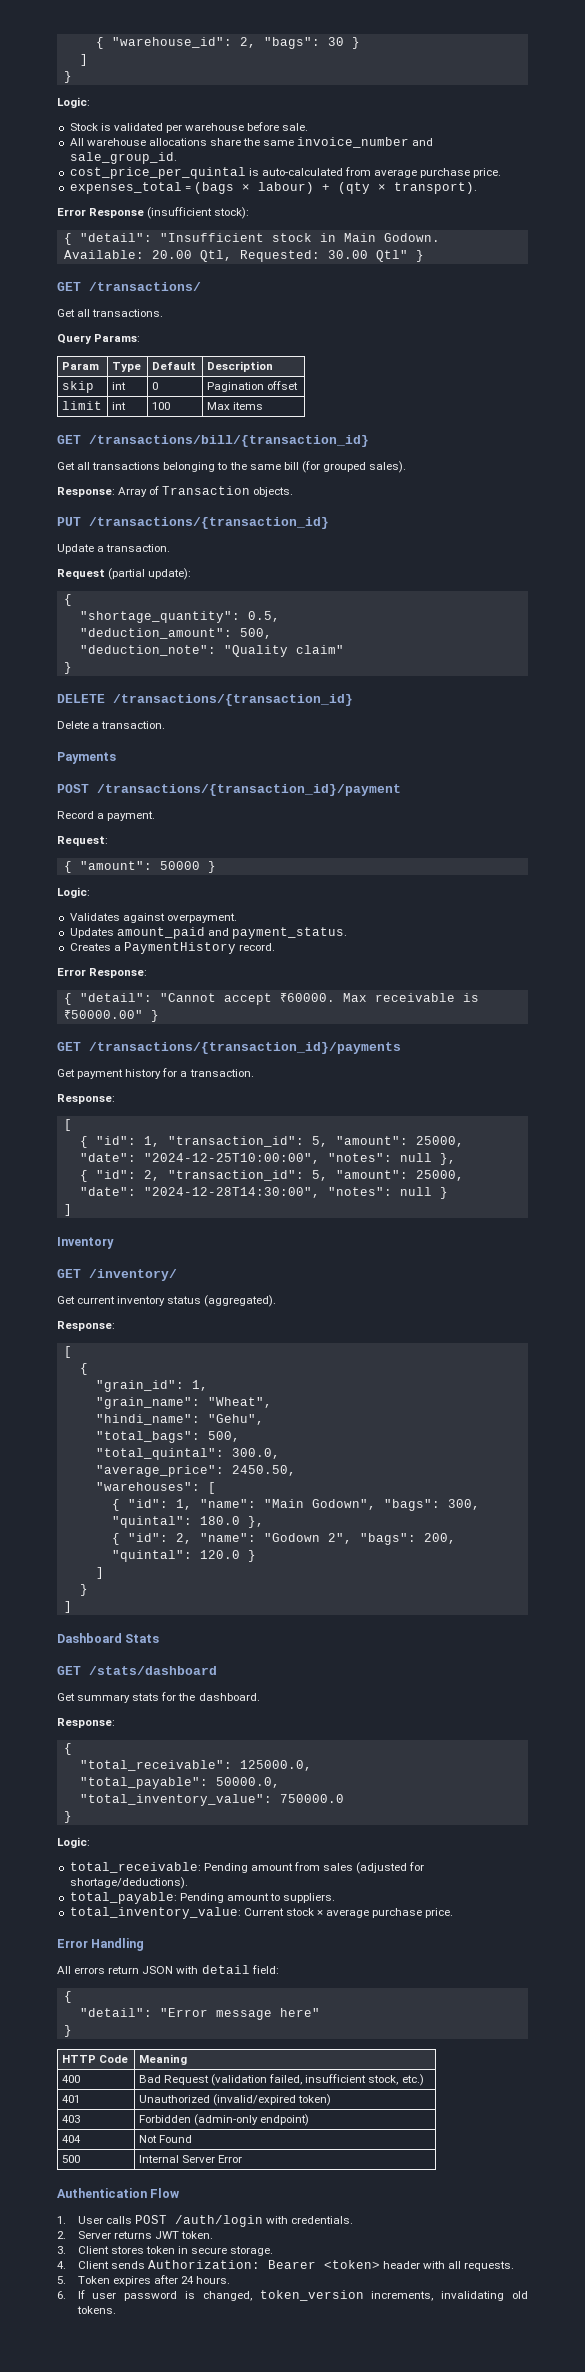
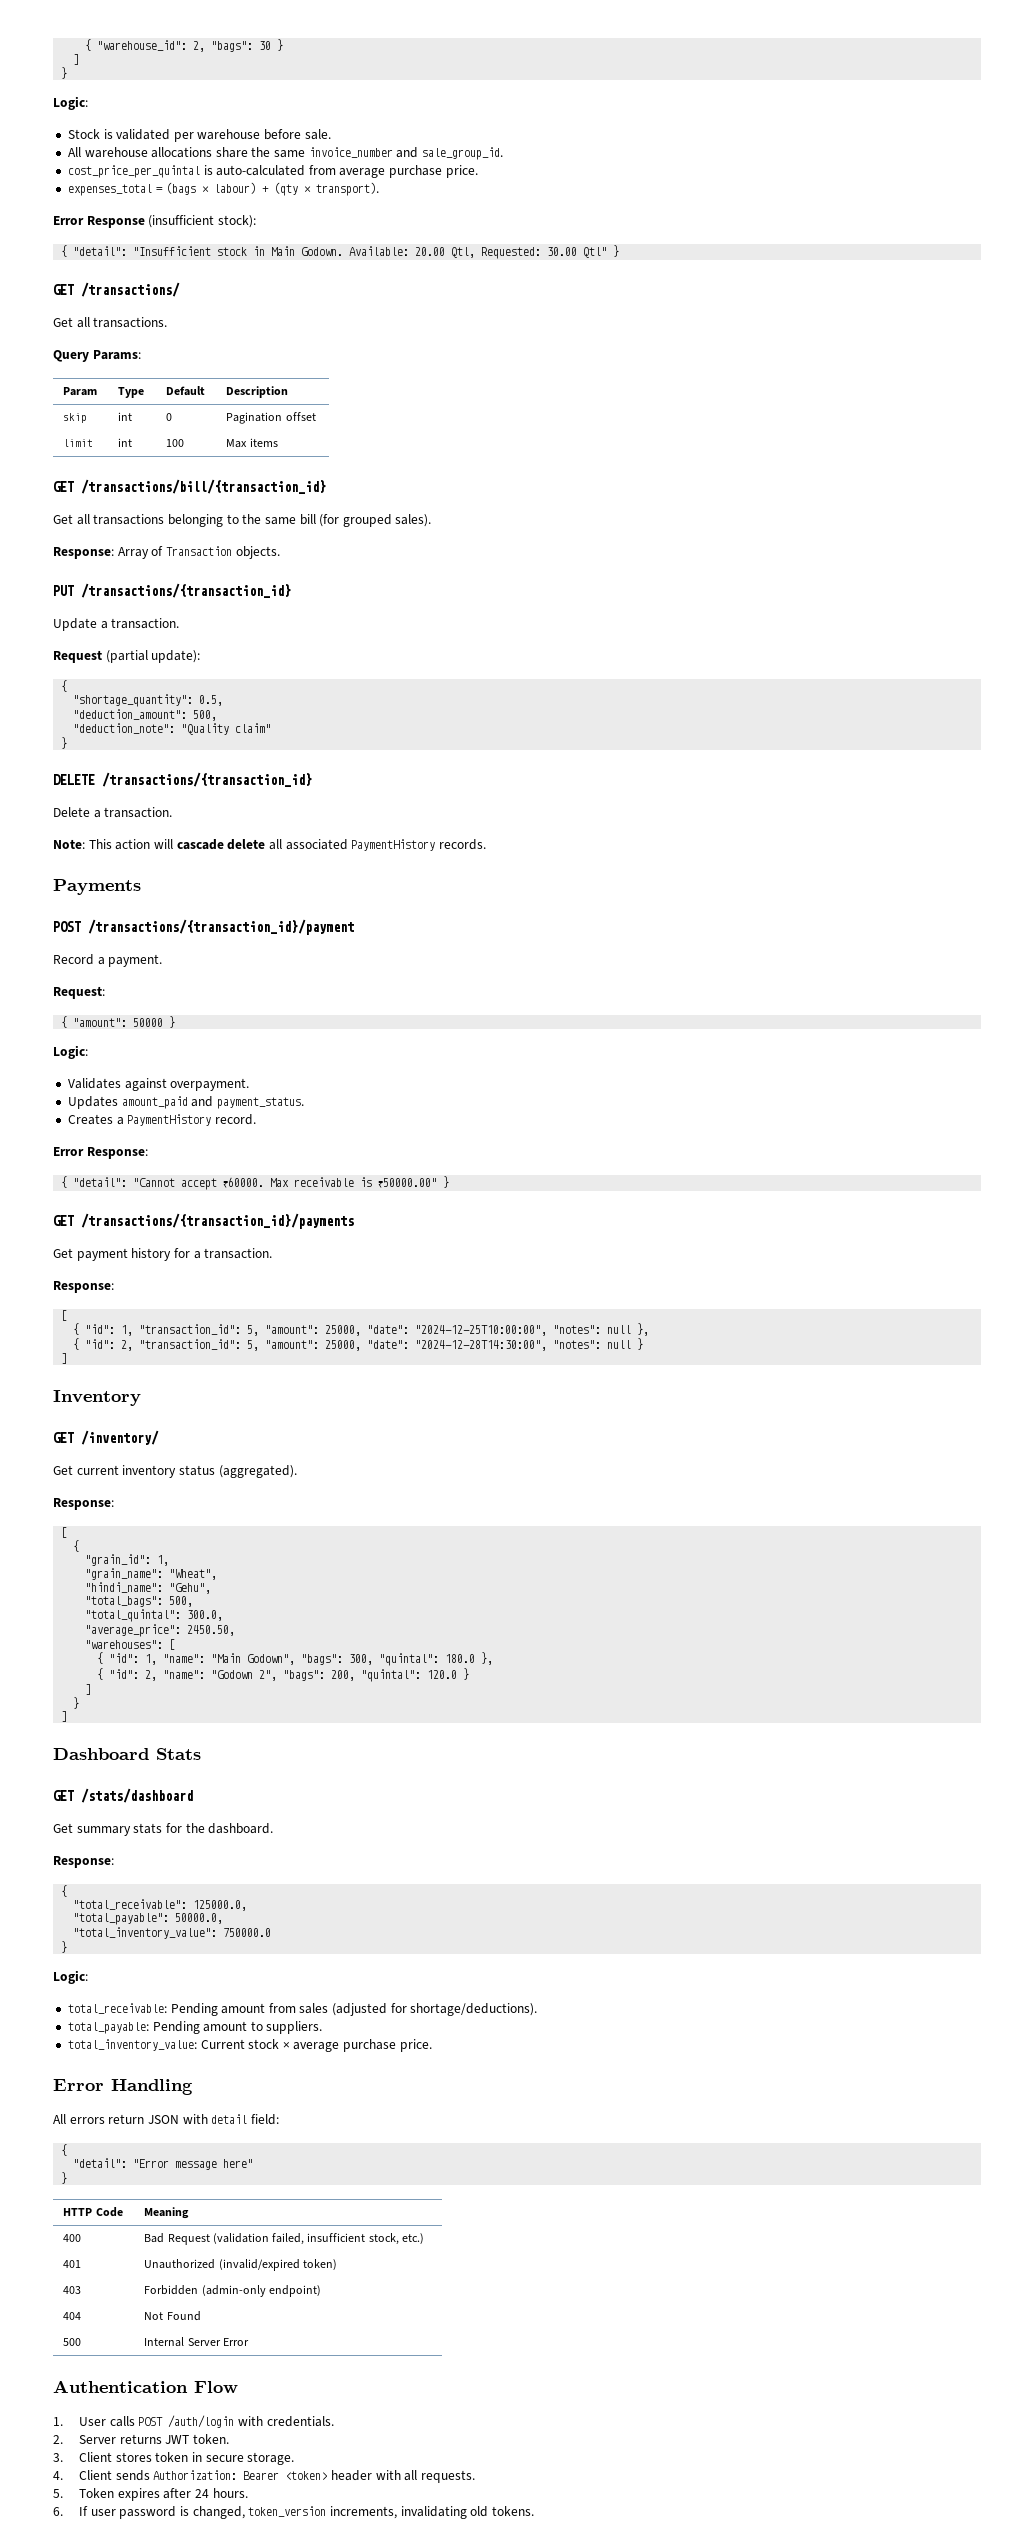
+ Note: This action will cascade delete all associated PaymentHistory records.

